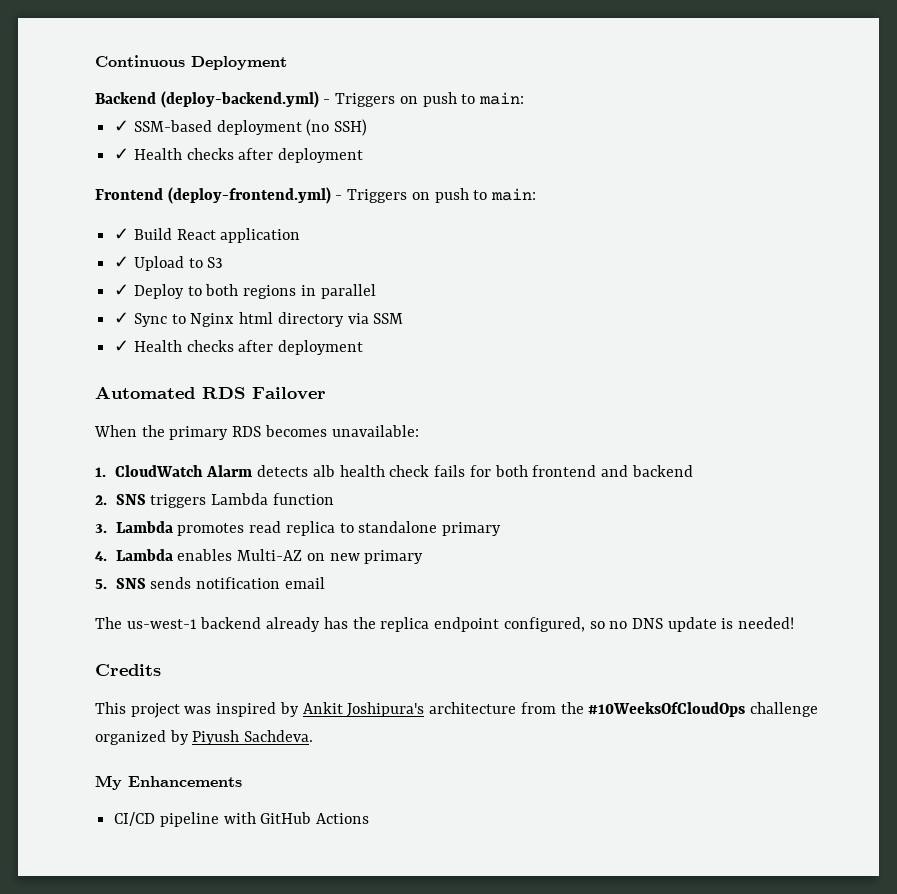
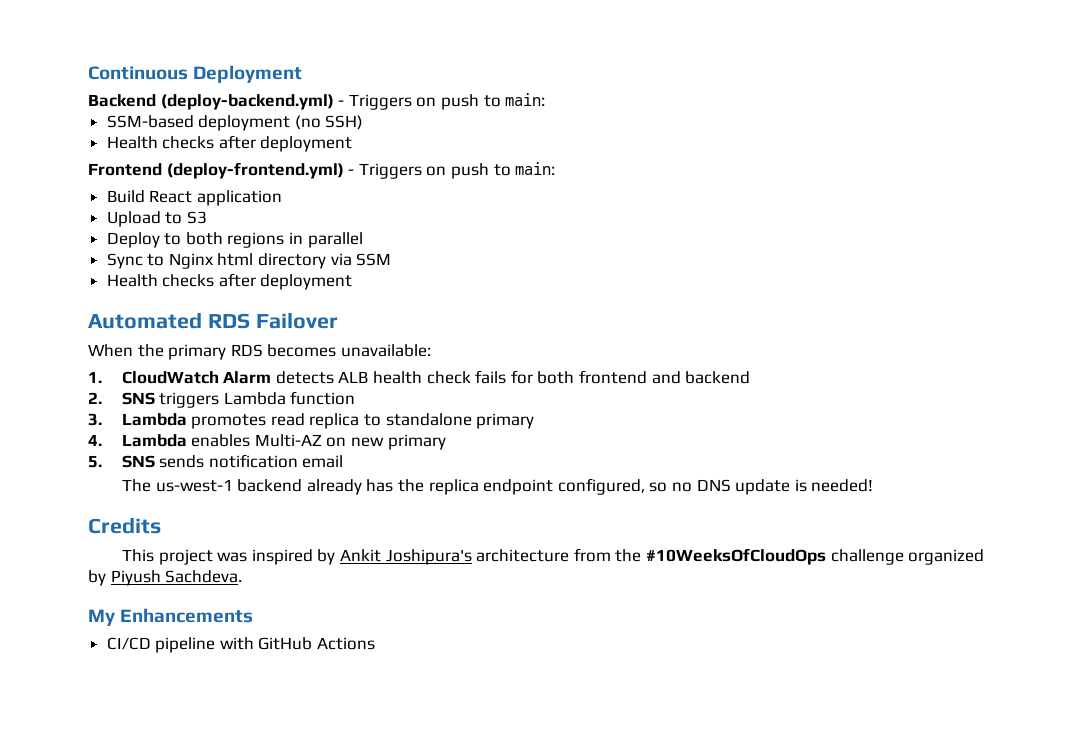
- ✓ SSM-based deployment (no SSH)
- ✓ Health checks after deployment
+ SSM-based deployment (no SSH)
+ Health checks after deployment
- ✓ Build React application
+ Build React application
- ✓ Upload to S3
+ Upload to S3
- ✓ Deploy to both regions in parallel
+ Deploy to both regions in parallel
- ✓ Sync to Nginx html directory via SSM
- ✓ Health checks after deployment
+ Sync to Nginx html directory via SSM
+ Health checks after deployment
- 1. CloudWatch Alarm detects alb health check fails for both frontend and backend
+ 1. CloudWatch Alarm detects ALB health check fails for both frontend and backend

